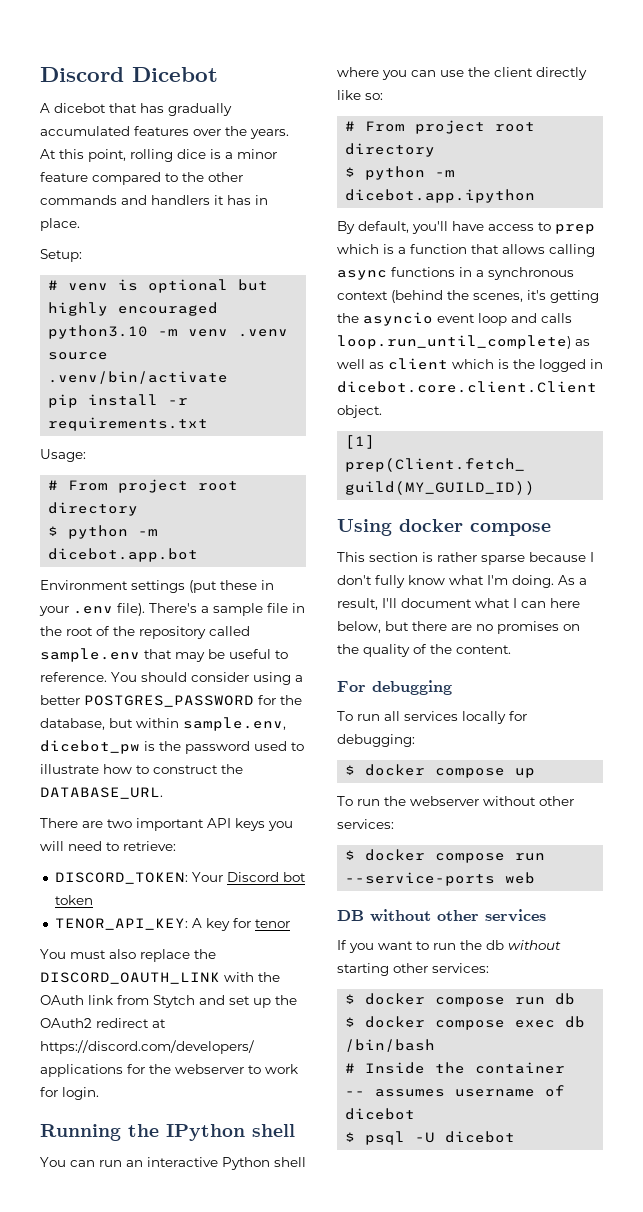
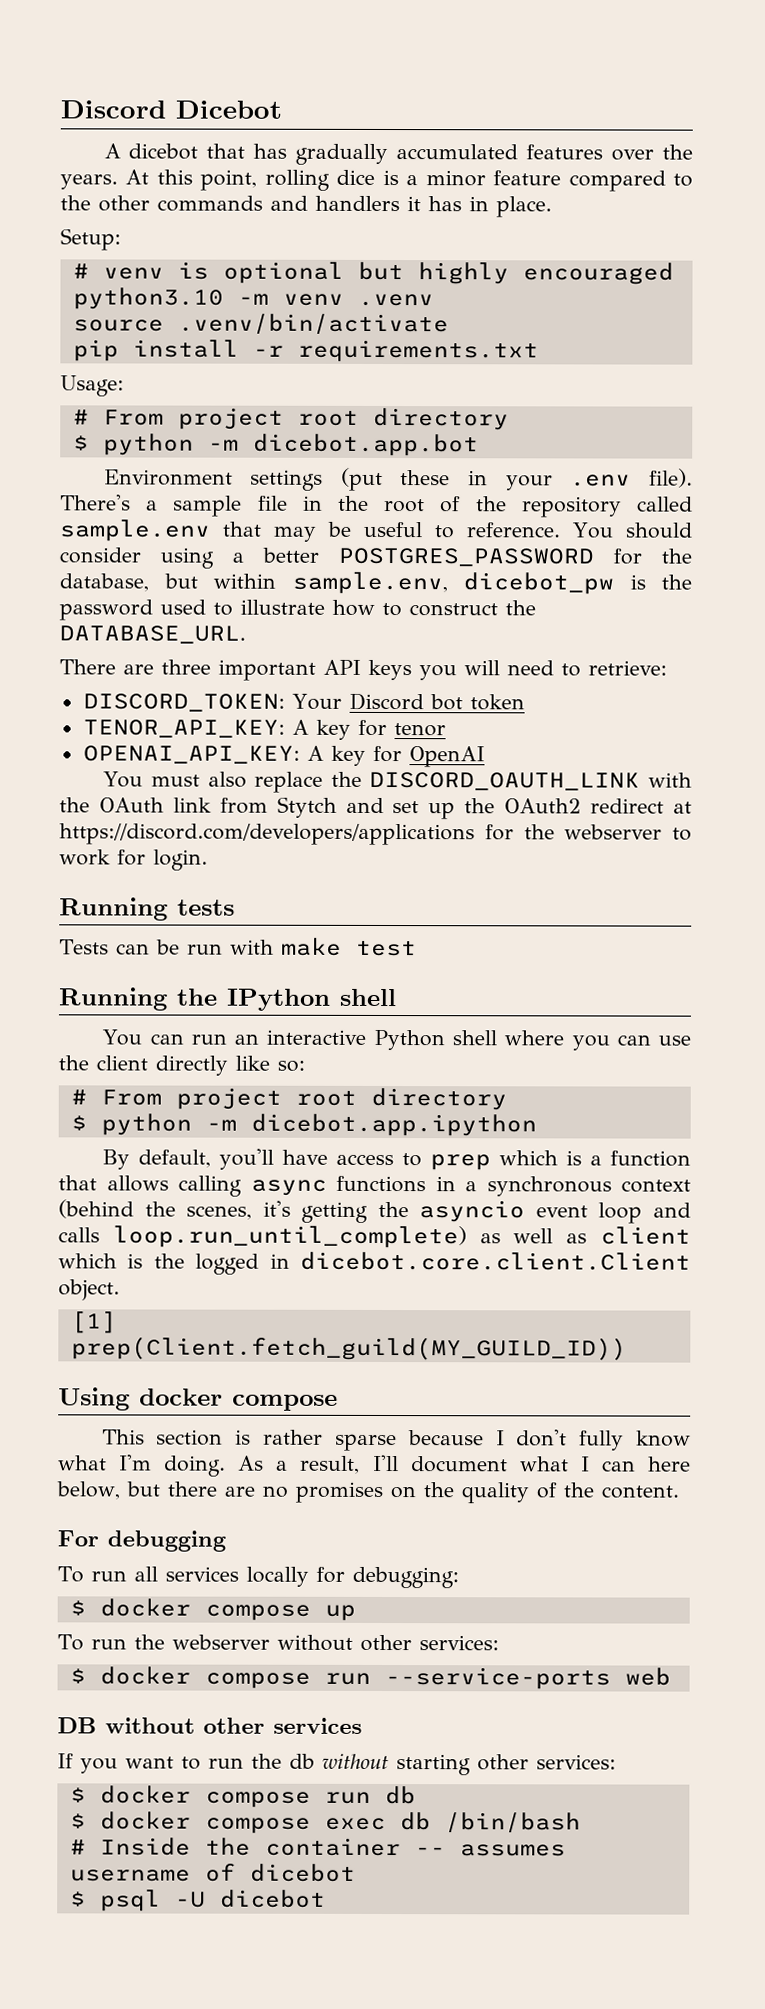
- There are two important API keys you will need to retrieve:
+ There are three important API keys you will need to retrieve:
+ OPENAI_API_KEY: A key for OpenAI
+ Running tests
+ Tests can be run with make test

